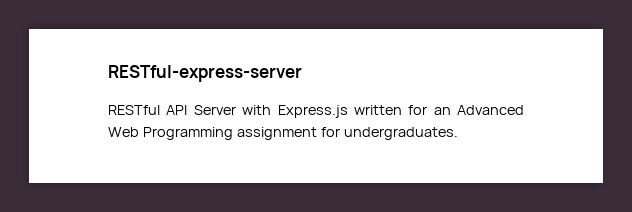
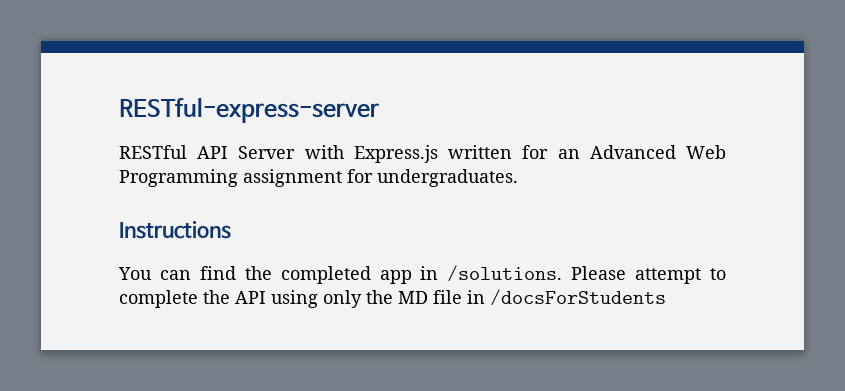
+ Instructions
+ You can find the completed app in /solutions. Please attempt to complete the API using only the MD file in /docsForStudents

